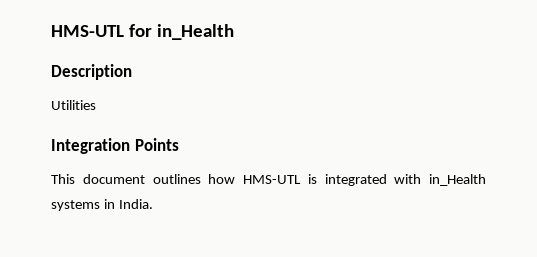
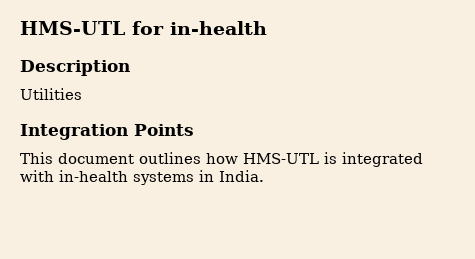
- HMS-UTL for in_Health
+ HMS-UTL for in-health
- This document outlines how HMS-UTL is integrated with in_Health systems in India.
+ This document outlines how HMS-UTL is integrated with in-health systems in India.

